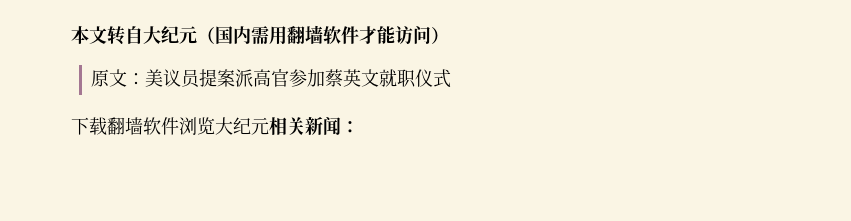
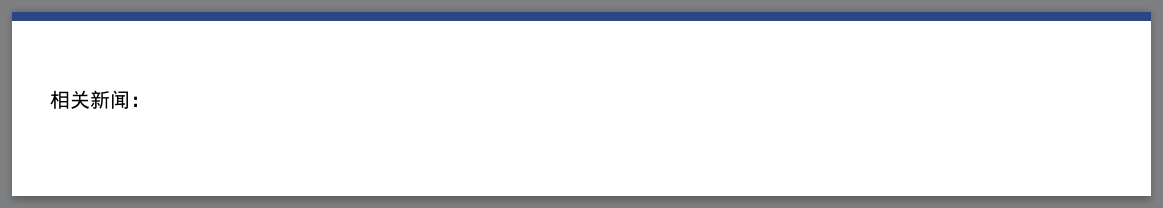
- 本文转自大纪元（国内需用翻墙软件才能访问）
- 原文：美议员提案派高官参加蔡英文就职仪式
- 下载翻墙软件浏览大纪元相关新闻：
+ 相关新闻：

